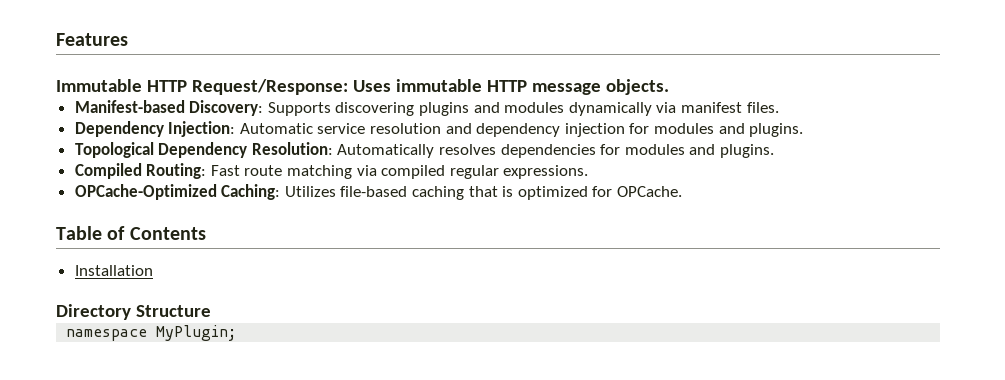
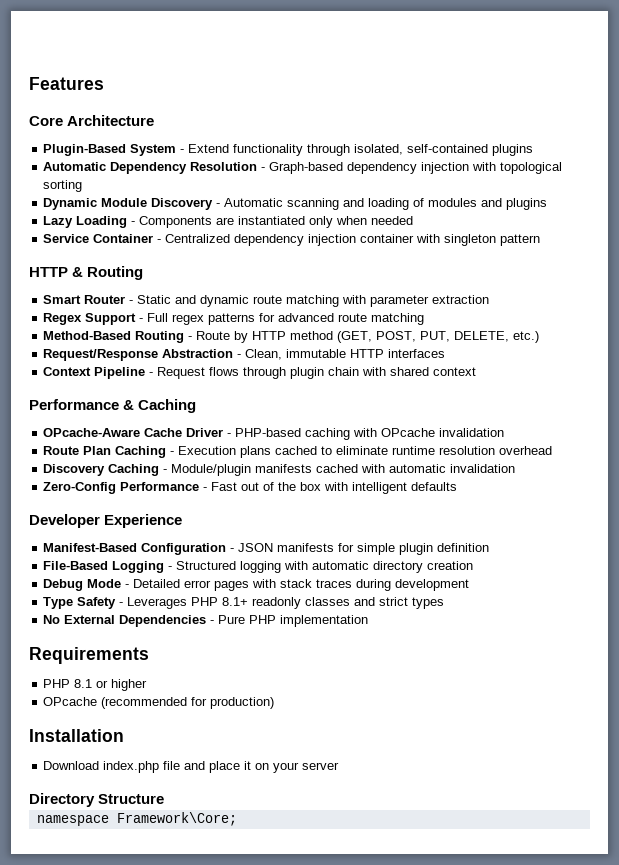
- Immutable HTTP Request/Response: Uses immutable HTTP message objects.
- Manifest-based Discovery: Supports discovering plugins and modules dynamically via manifest files.
- Dependency Injection: Automatic service resolution and dependency injection for modules and plugins.
- Topological Dependency Resolution: Automatically resolves dependencies for modules and plugins.
- Compiled Routing: Fast route matching via compiled regular expressions.
- OPCache-Optimized Caching: Utilizes file-based caching that is optimized for OPCache.
- Table of Contents
+ Core Architecture
+ Plugin-Based System - Extend functionality through isolated, self-contained plugins
+ Automatic Dependency Resolution - Graph-based dependency injection with topological sorting
+ Dynamic Module Discovery - Automatic scanning and loading of modules and plugins
+ Lazy Loading - Components are instantiated only when needed
+ Service Container - Centralized dependency injection container with singleton pattern
+ HTTP & Routing
+ Smart Router - Static and dynamic route matching with parameter extraction
+ Regex Support - Full regex patterns for advanced route matching
+ Method-Based Routing - Route by HTTP method (GET, POST, PUT, DELETE, etc.)
+ Request/Response Abstraction - Clean, immutable HTTP interfaces
+ Context Pipeline - Request flows through plugin chain with shared context
+ Performance & Caching
+ OPcache-Aware Cache Driver - PHP-based caching with OPcache invalidation
+ Route Plan Caching - Execution plans cached to eliminate runtime resolution overhead
+ Discovery Caching - Module/plugin manifests cached with automatic invalidation
+ Zero-Config Performance - Fast out of the box with intelligent defaults
+ Developer Experience
+ Manifest-Based Configuration - JSON manifests for simple plugin definition
+ File-Based Logging - Structured logging with automatic directory creation
+ Debug Mode - Detailed error pages with stack traces during development
+ Type Safety - Leverages PHP 8.1+ readonly classes and strict types
+ No External Dependencies - Pure PHP implementation
+ Requirements
+ PHP 8.1 or higher
+ OPcache (recommended for production)
  Installation
+ Download index.php file and place it on your server
- namespace MyPlugin;
+ namespace Framework\Core;

